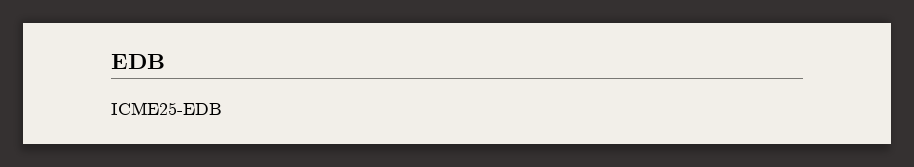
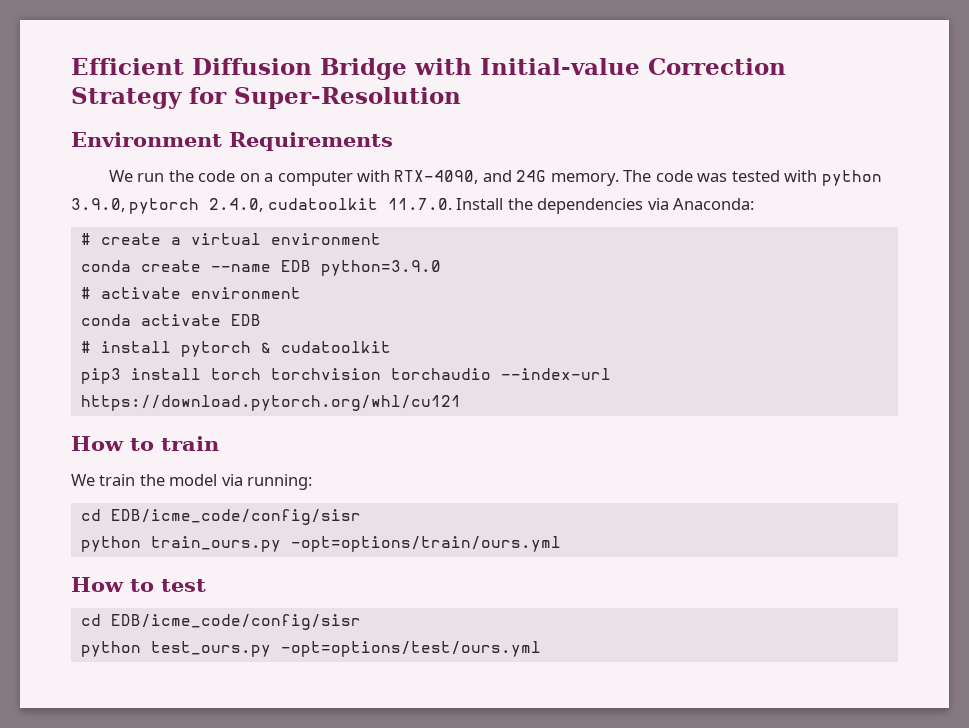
- EDB
- ICME25-EDB
+ Efficient Diffusion Bridge with Initial-value Correction Strategy for Super-Resolution
+ Environment Requirements
+ We run the code on a computer with RTX-4090, and 24G memory. The code was tested with python 3.9.0, pytorch 2.4.0, cudatoolkit 11.7.0. Install the dependencies via Anaconda:
+ # create a virtual environment
+ conda create --name EDB python=3.9.0
+ # activate environment
+ conda activate EDB
+ # install pytorch & cudatoolkit
+ pip3 install torch torchvision torchaudio --index-url https://download.pytorch.org/whl/cu121
+ How to train
+ We train the model via running:
+ cd EDB/icme_code/config/sisr
+ python train_ours.py -opt=options/train/ours.yml
+ How to test
+ cd EDB/icme_code/config/sisr
+ python test_ours.py -opt=options/test/ours.yml

